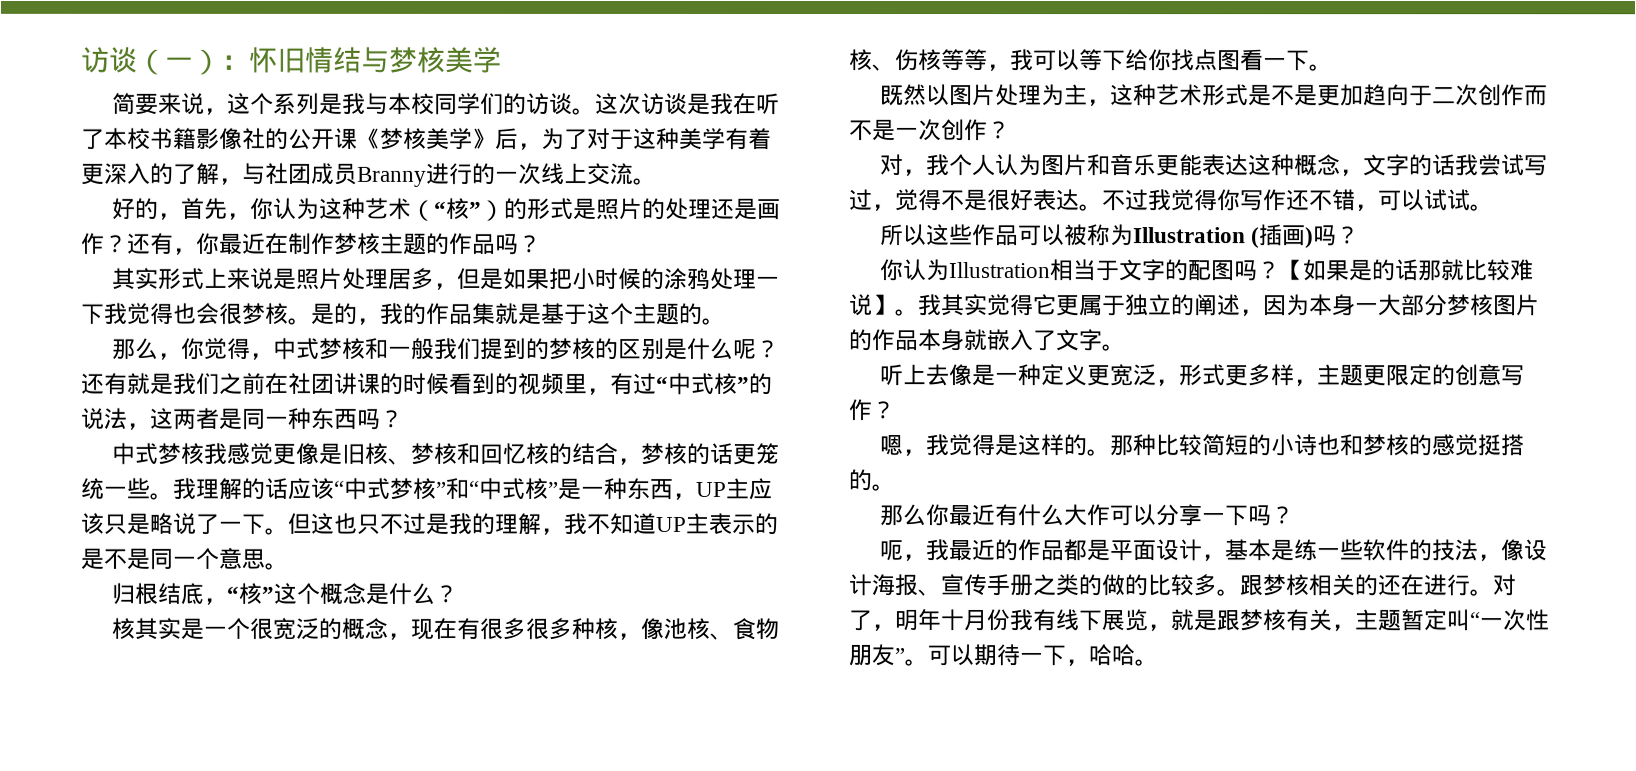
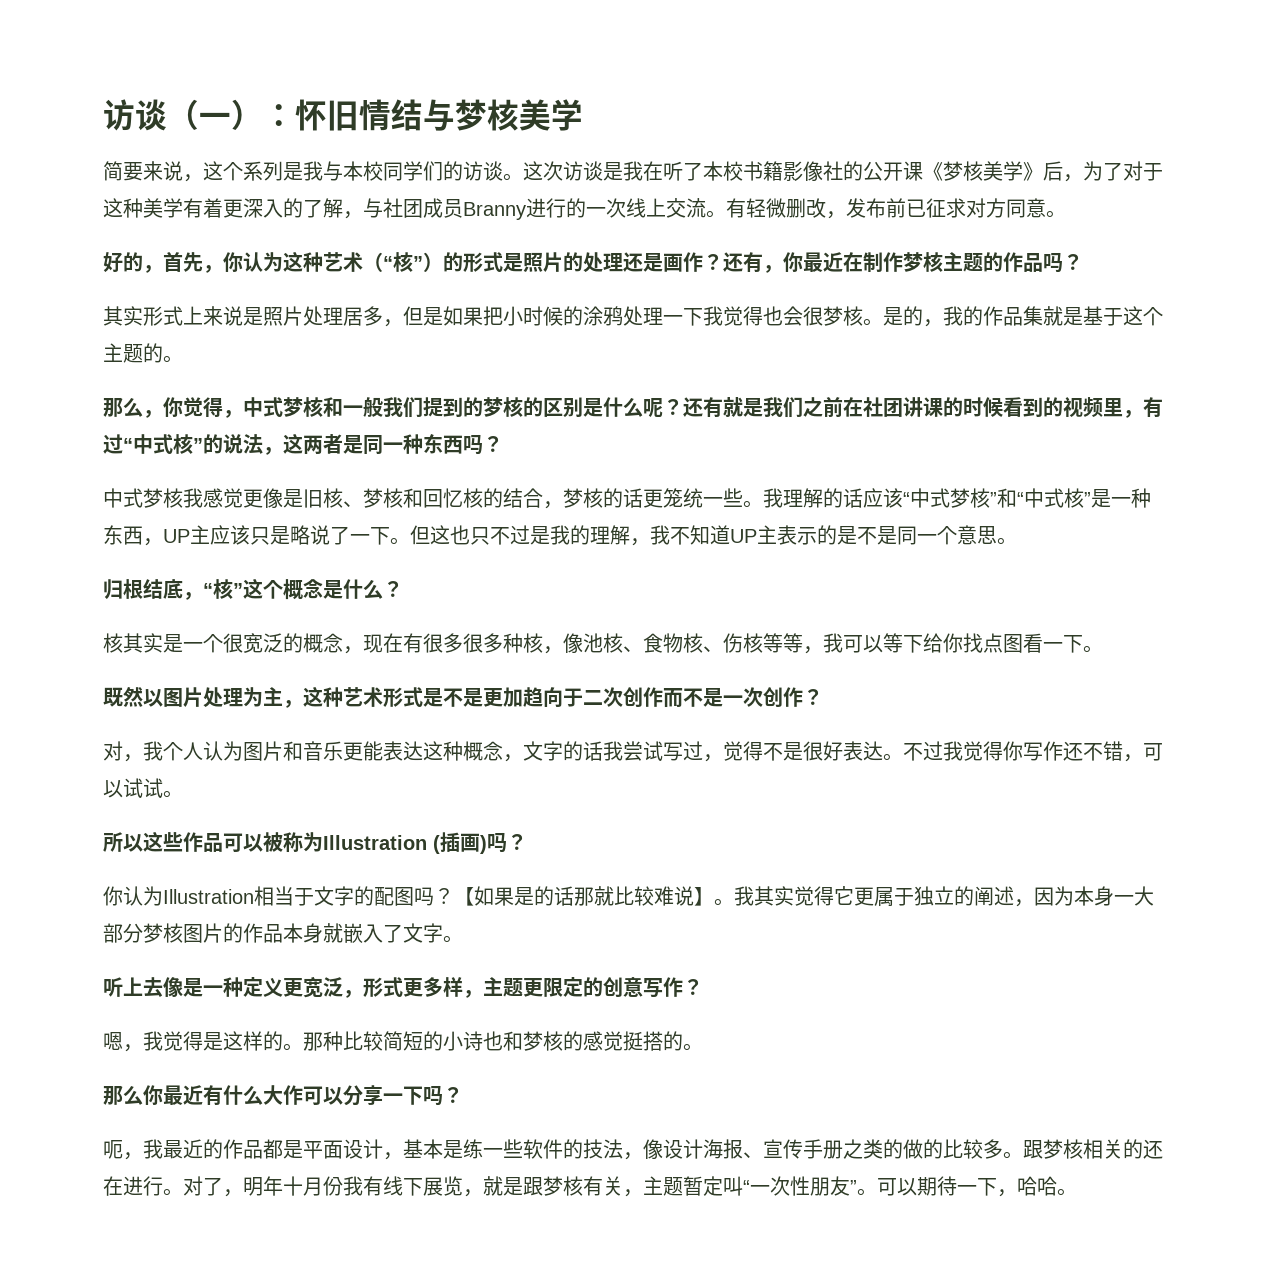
+ 有轻微删改，发布前已征求对方同意。

